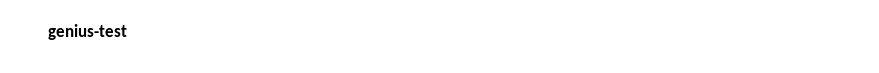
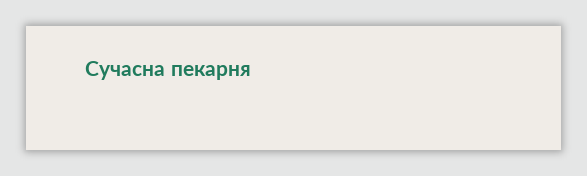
- genius-test
+ Сучасна пекарня

